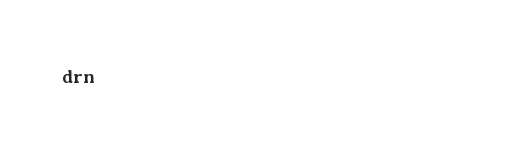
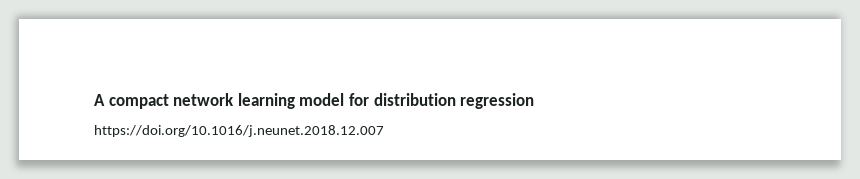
- drn
+ A compact network learning model for distribution regression
+ https://doi.org/10.1016/j.neunet.2018.12.007

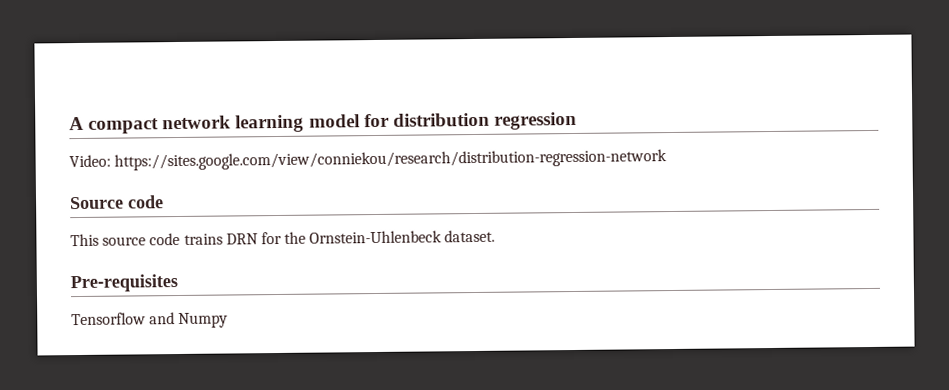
- https://doi.org/10.1016/j.neunet.2018.12.007
+ Video: https://sites.google.com/view/conniekou/research/distribution-regression-network
+ Source code
+ This source code trains DRN for the Ornstein-Uhlenbeck dataset.
+ Pre-requisites
+ Tensorflow and Numpy

